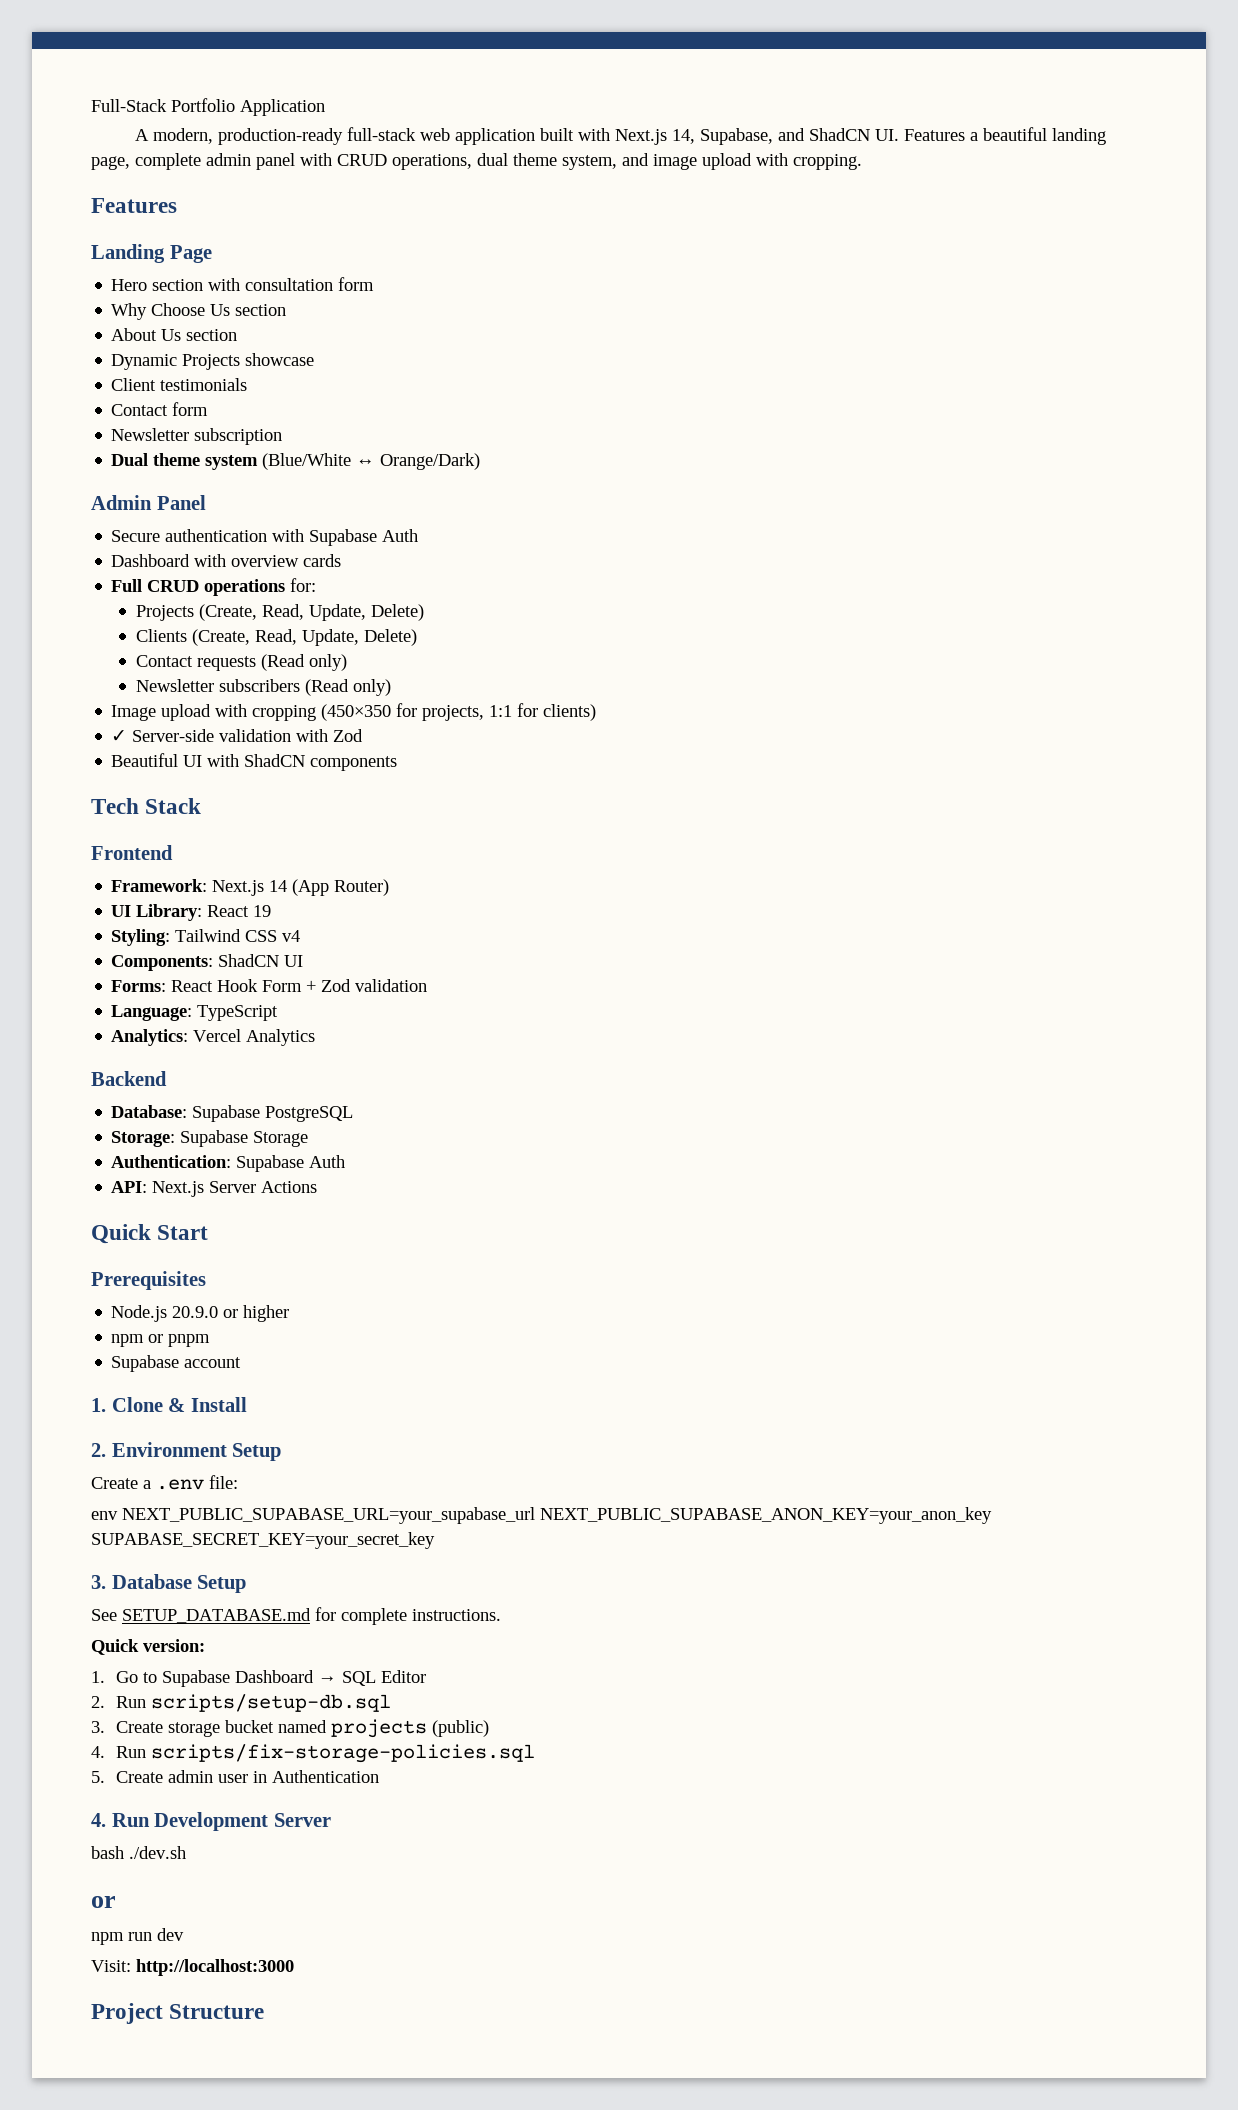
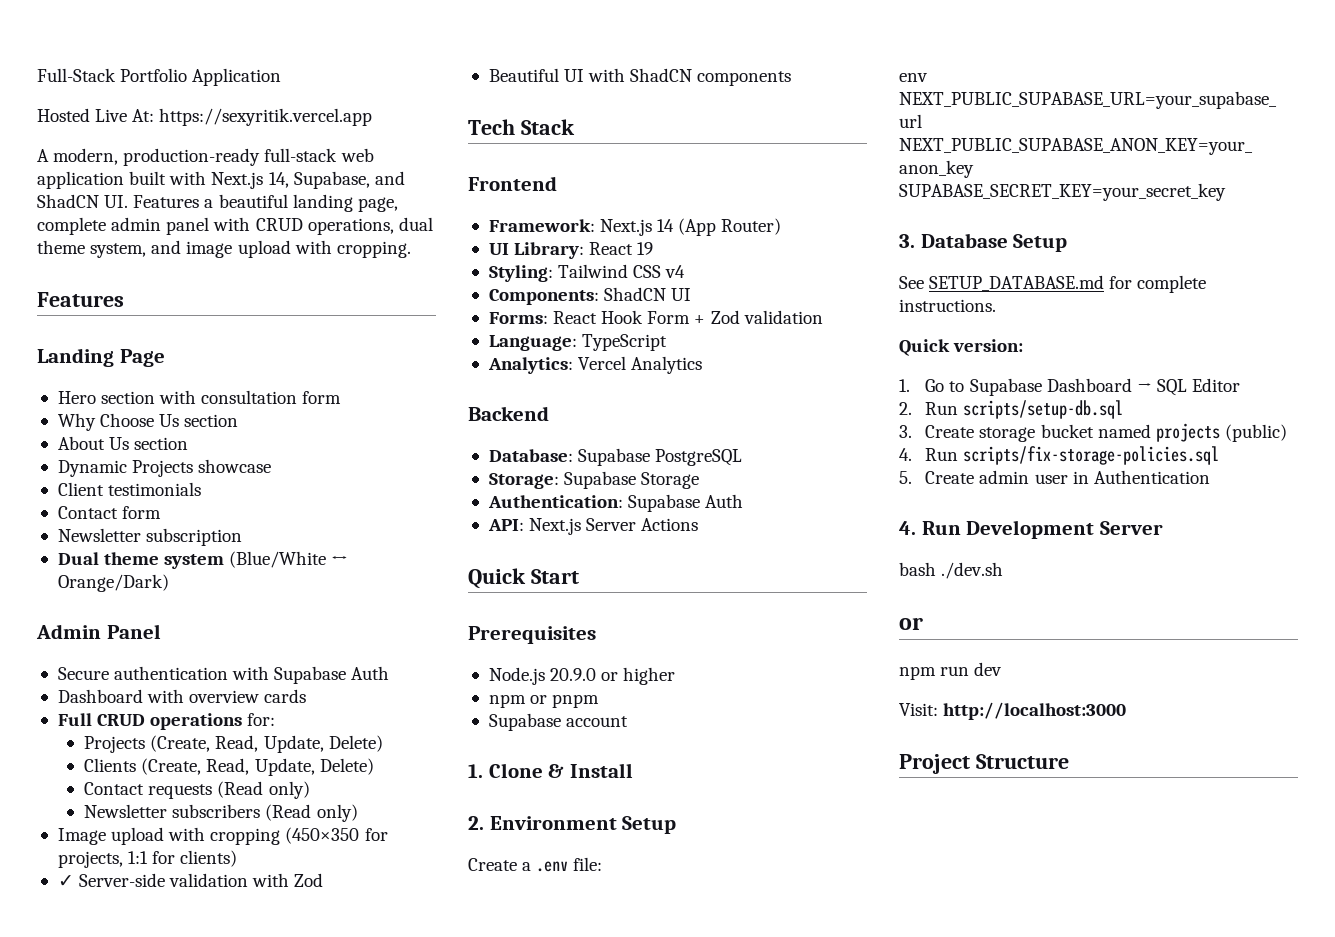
+ Hosted Live At: https://sexyritik.vercel.app

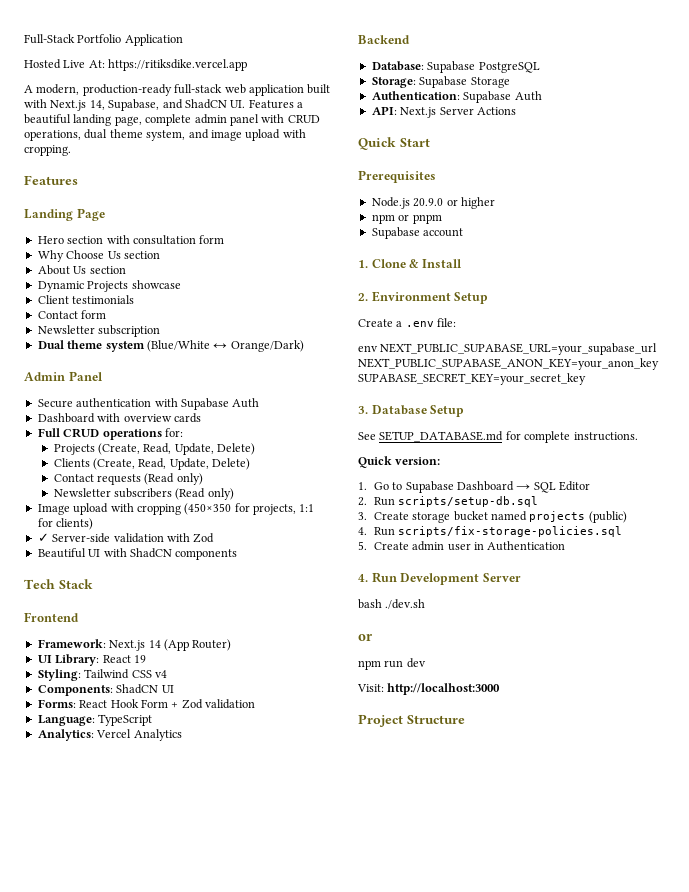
- Hosted Live At: https://sexyritik.vercel.app
+ Hosted Live At: https://ritiksdike.vercel.app

